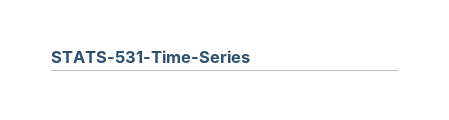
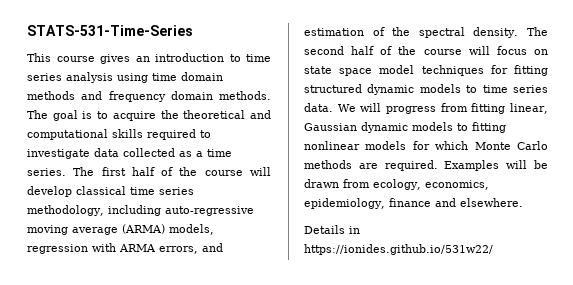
+ This course gives an introduction to time series analysis using time domain methods and frequency domain methods. The goal is to acquire the theoretical and computational skills required to investigate data collected as a time series. The first half of the course will develop classical time series methodology, including auto-regressive moving average (ARMA) models, regression with ARMA errors, and estimation of the spectral density. The second half of the course will focus on state space model techniques for fitting structured dynamic models to time series data. We will progress from fitting linear, Gaussian dynamic models to fitting nonlinear models for which Monte Carlo methods are required. Examples will be drawn from ecology, economics, epidemiology, finance and elsewhere.
+ Details in https://ionides.github.io/531w22/

